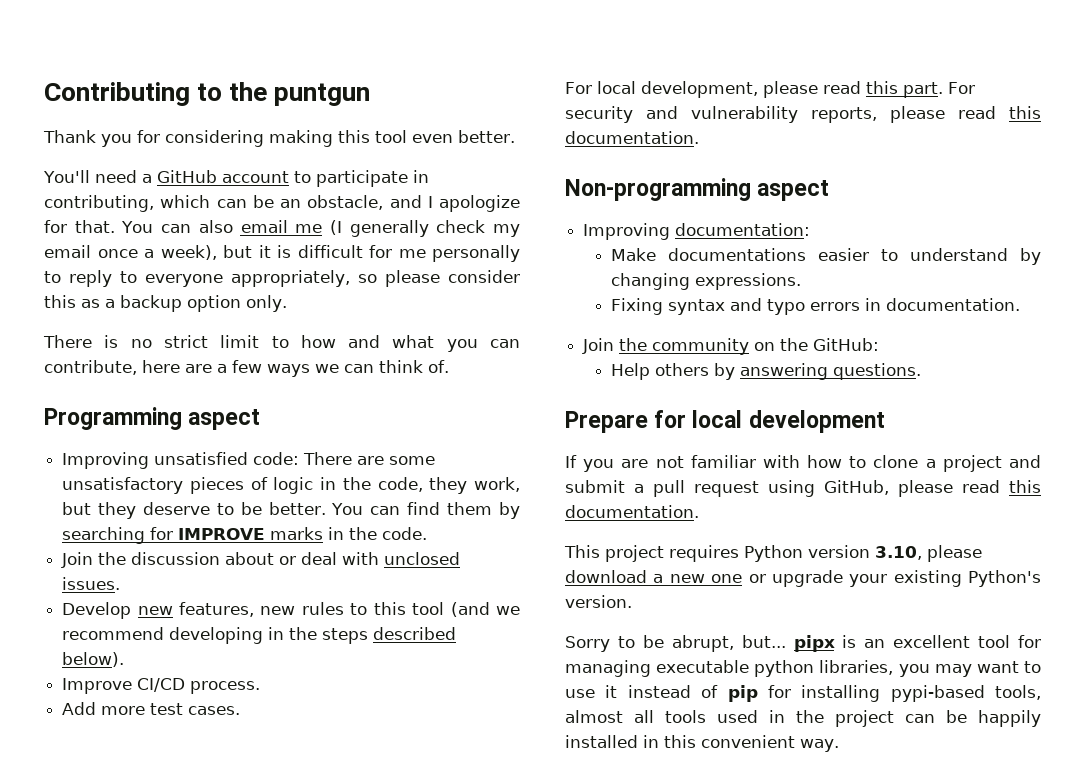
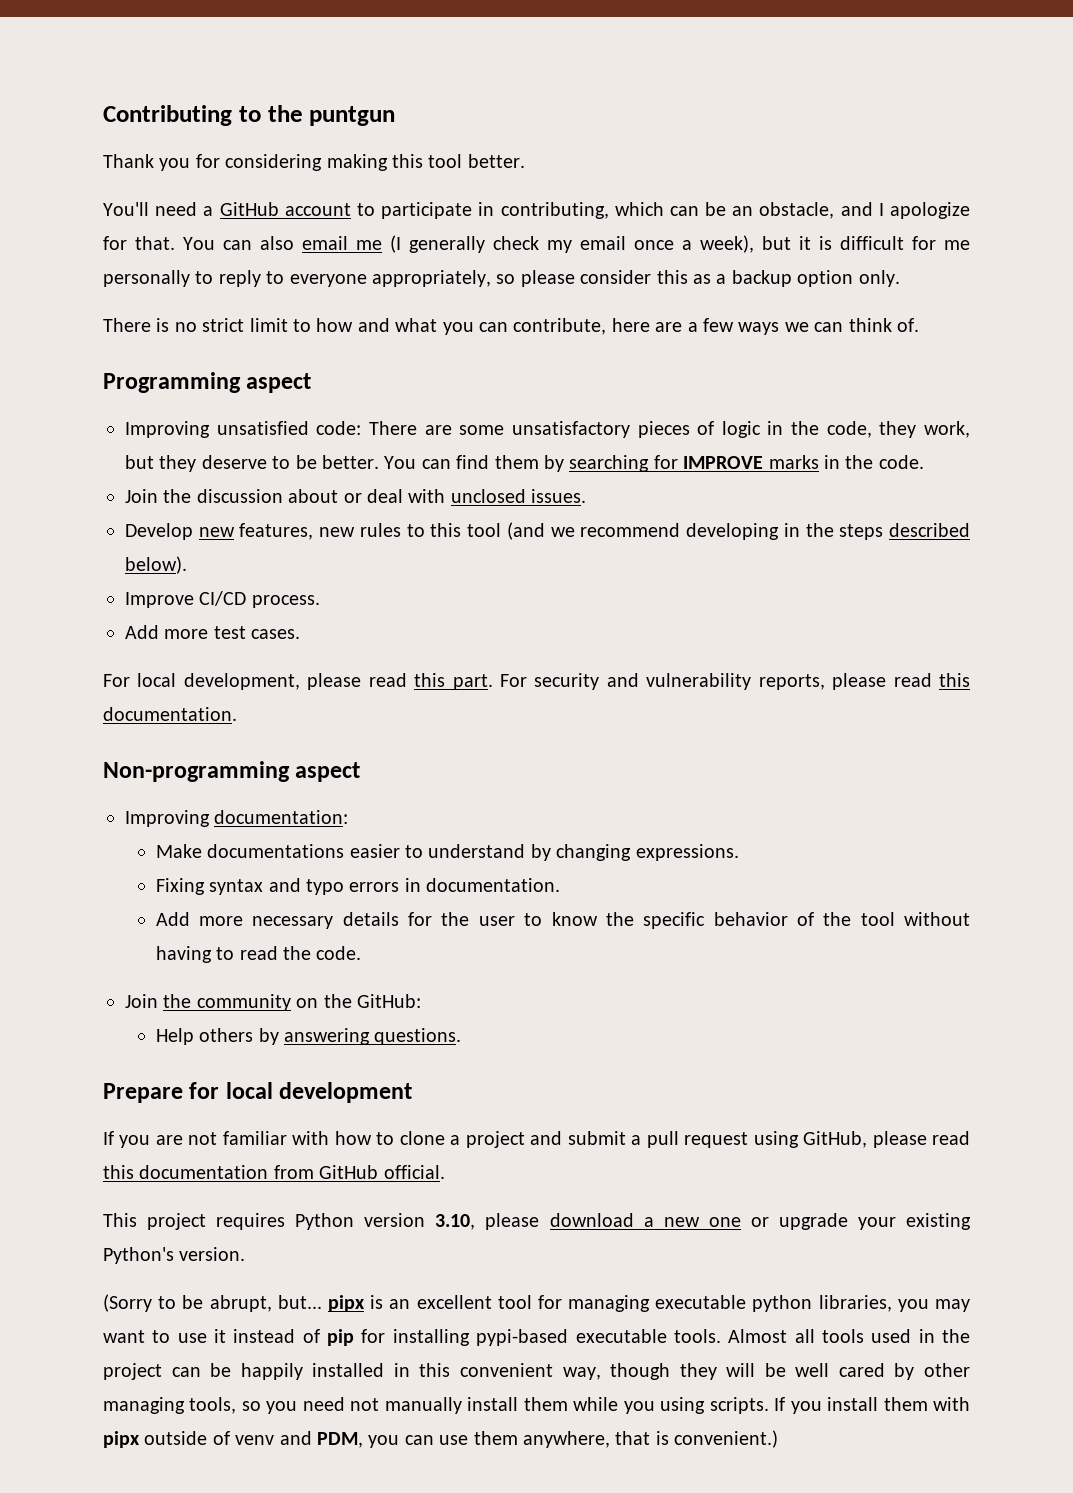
- Thank you for considering making this tool even better.
+ Thank you for considering making this tool better.
+ Add more necessary details for the user to know the specific behavior of the tool without having to read the code.
- If you are not familiar with how to clone a project and submit a pull request using GitHub, please read this documentation.
+ If you are not familiar with how to clone a project and submit a pull request using GitHub, please read this documentation from GitHub official.
- Sorry to be abrupt, but... pipx is an excellent tool for managing executable python libraries, you may want to use it instead of pip for installing pypi-based tools, almost all tools used in the project can be happily installed in this convenient way.
+ (Sorry to be abrupt, but... pipx is an excellent tool for managing executable python libraries, you may want to use it instead of pip for installing pypi-based executable tools. Almost all tools used in the project can be happily installed in this convenient way, though they will be well cared by other managing tools, so you need not manually install them while you using scripts. If you install them with pipx outside of venv and PDM, you can use them anywhere, that is convenient.)

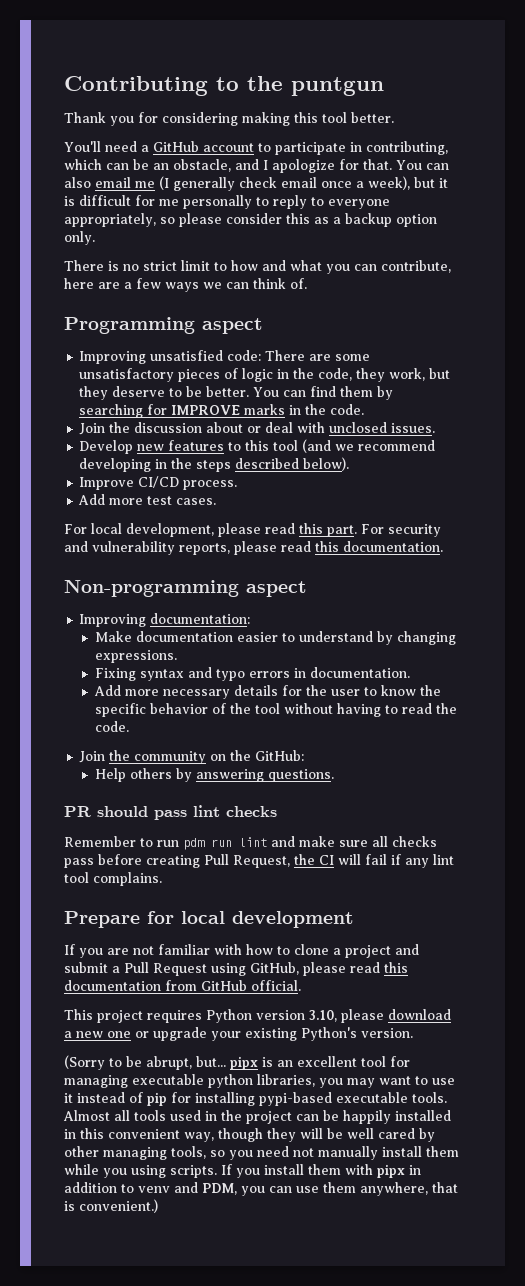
- You can also email me (I generally check my email once a week), but it is difficult for me personally to reply to everyone appropriately, so please consider this as a backup option only.
+ You can also email me (I generally check email once a week), but it is difficult for me personally to reply to everyone appropriately, so please consider this as a backup option only.
- Develop new features, new rules to this tool (and we recommend developing in the steps described below).
+ Develop new features to this tool (and we recommend developing in the steps described below).
- Make documentations easier to understand by changing expressions.
+ Make documentation easier to understand by changing expressions.
+ PR should pass lint checks
+ Remember to run pdm run lint and make sure all checks pass before creating Pull Request, the CI will fail if any lint tool complains.
- If you are not familiar with how to clone a project and submit a pull request using GitHub, please read this documentation from GitHub official.
+ If you are not familiar with how to clone a project and submit a Pull Request using GitHub, please read this documentation from GitHub official.
- If you install them with pipx outside of venv and PDM, you can use them anywhere, that is convenient.)
+ If you install them with pipx in addition to venv and PDM, you can use them anywhere, that is convenient.)

